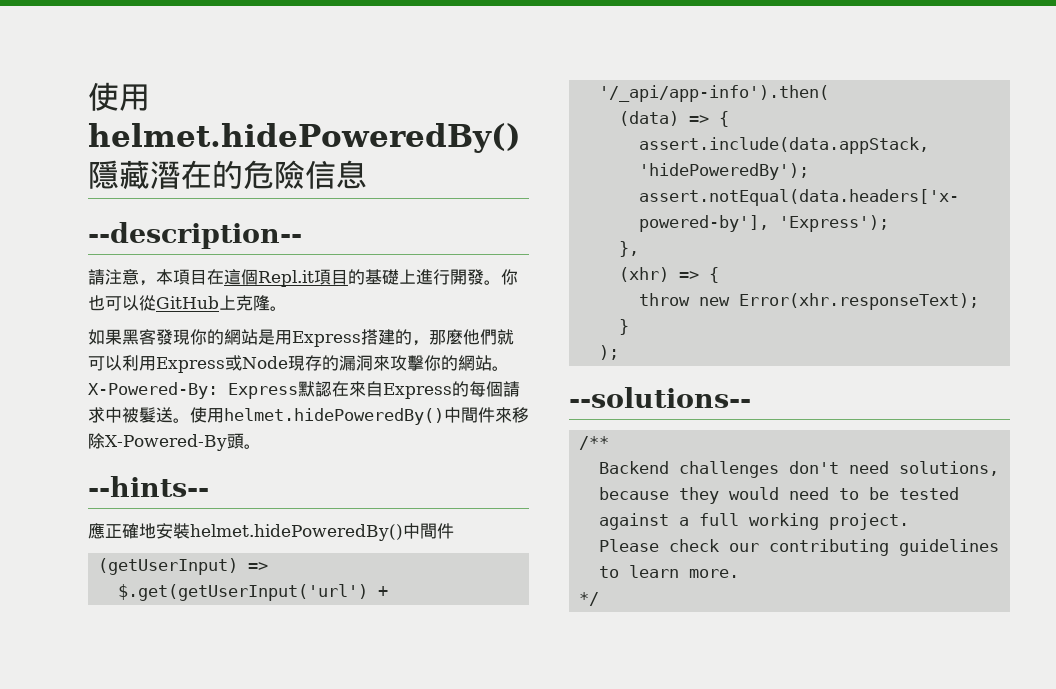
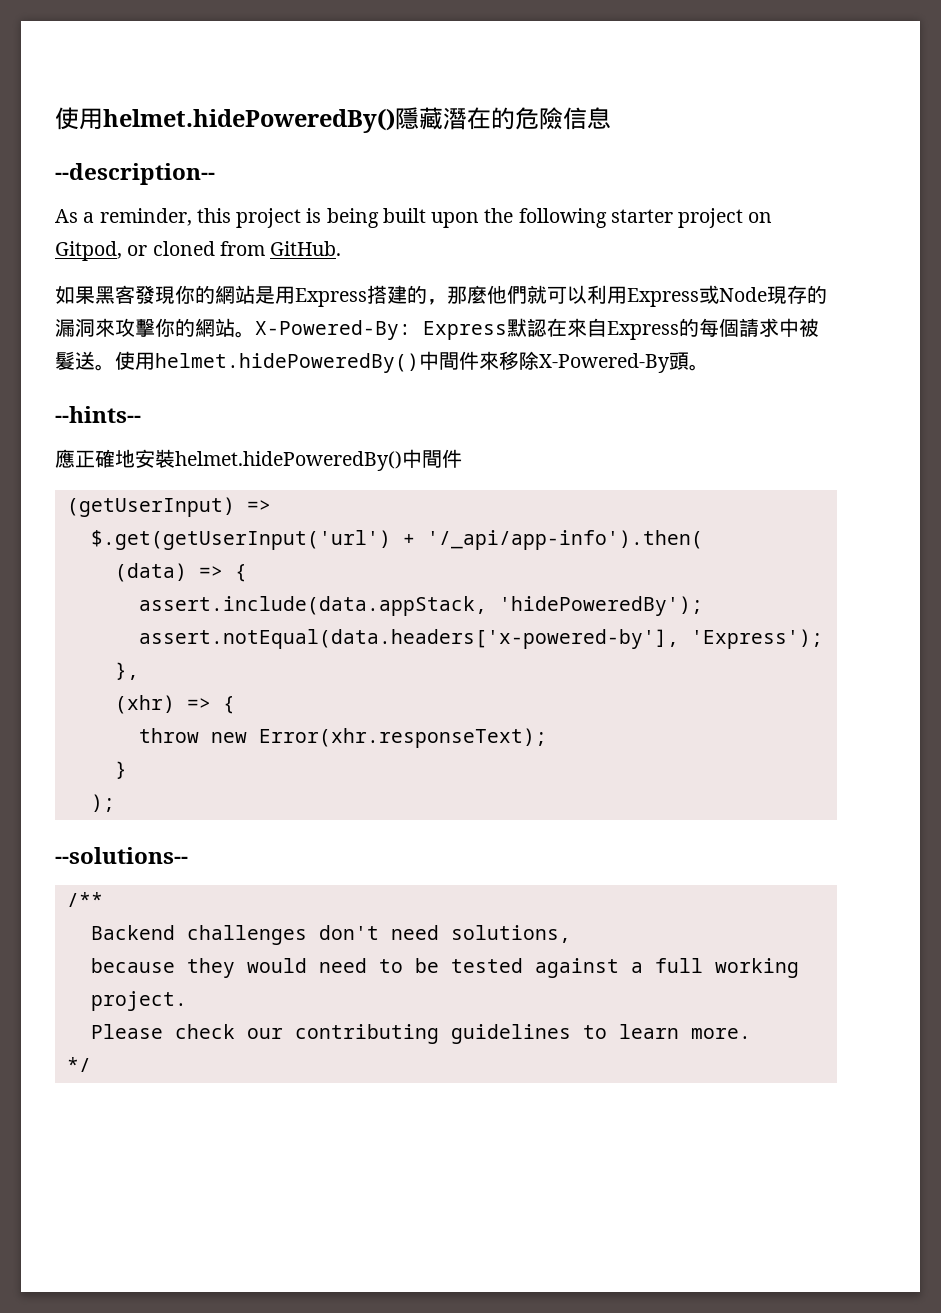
- 請注意，本項目在這個Repl.it項目的基礎上進行開發。你也可以從GitHub上克隆。
+ As a reminder, this project is being built upon the following starter project on Gitpod, or cloned from GitHub.

